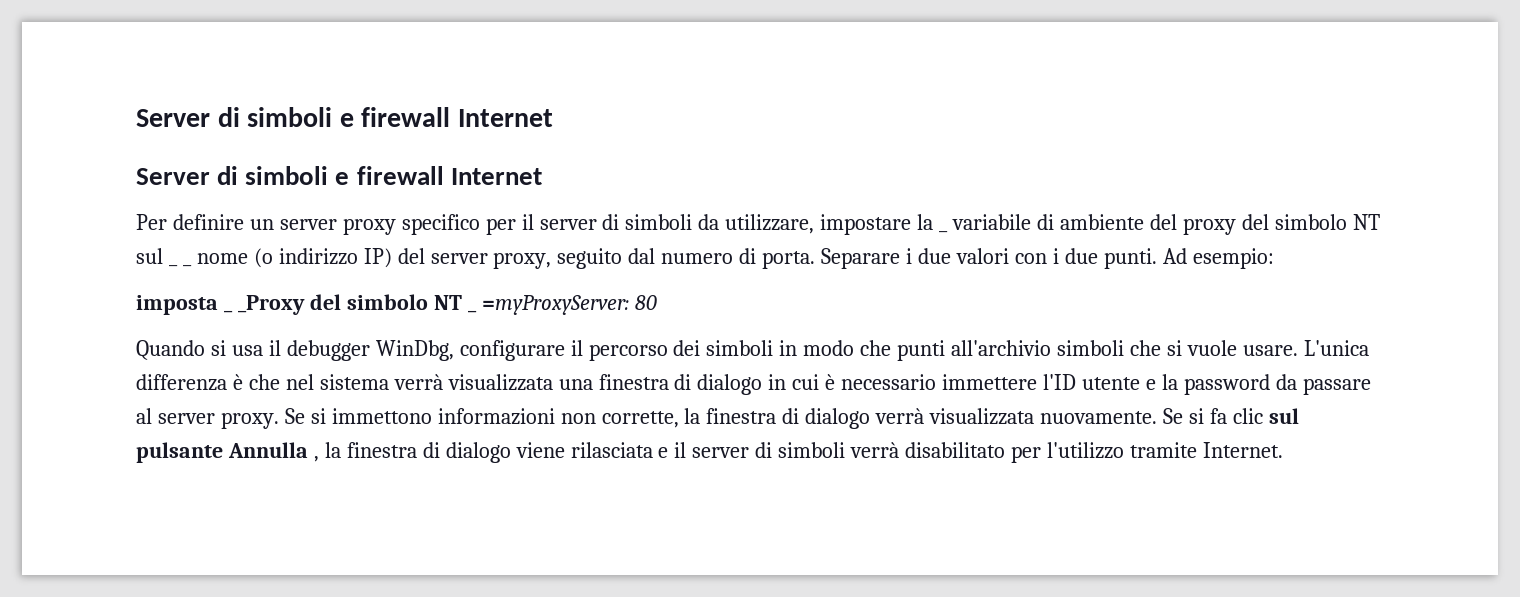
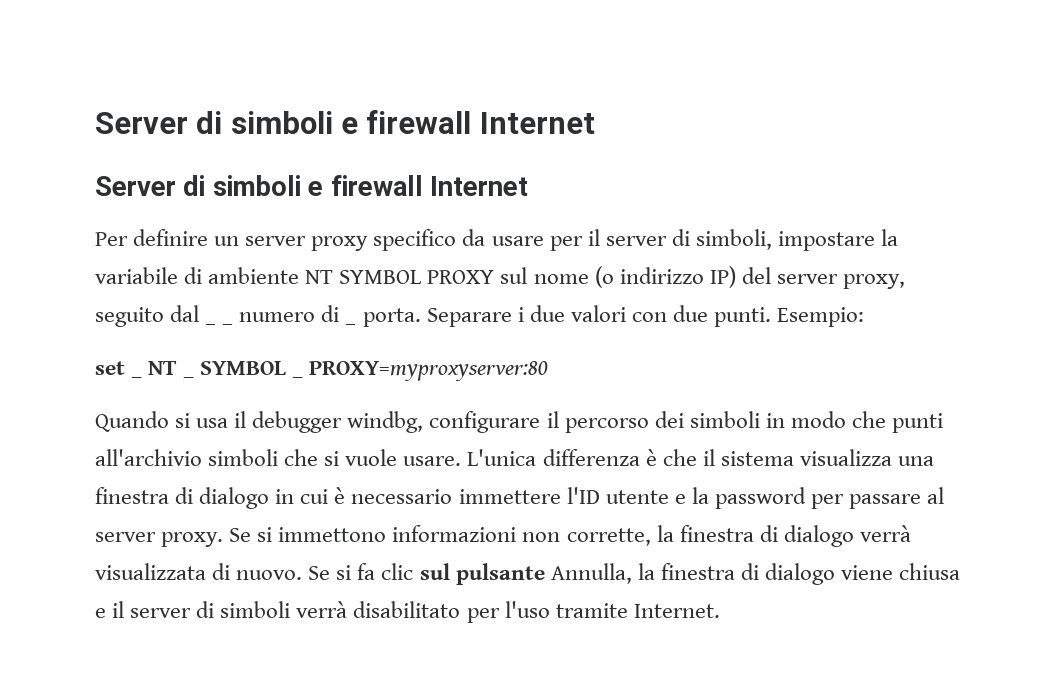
- Per definire un server proxy specifico per il server di simboli da utilizzare, impostare la _ variabile di ambiente del proxy del simbolo NT sul _ _ nome (o indirizzo IP) del server proxy, seguito dal numero di porta.
+ Per definire un server proxy specifico da usare per il server di simboli, impostare la variabile di ambiente NT SYMBOL PROXY sul nome (o indirizzo IP) del server proxy, seguito dal _ _ numero di _ porta.
- Separare i due valori con i due punti.
+ Separare i due valori con due punti.
- Ad esempio:
- imposta _ _Proxy del simbolo NT _ =myProxyServer: 80
+ Esempio:
+ set _ NT _ SYMBOL _ PROXY=myproxyserver:80
- Quando si usa il debugger WinDbg, configurare il percorso dei simboli in modo che punti all'archivio simboli che si vuole usare.
+ Quando si usa il debugger windbg, configurare il percorso dei simboli in modo che punti all'archivio simboli che si vuole usare.
- L'unica differenza è che nel sistema verrà visualizzata una finestra di dialogo in cui è necessario immettere l'ID utente e la password da passare al server proxy.
+ L'unica differenza è che il sistema visualizza una finestra di dialogo in cui è necessario immettere l'ID utente e la password per passare al server proxy.
- Se si immettono informazioni non corrette, la finestra di dialogo verrà visualizzata nuovamente.
+ Se si immettono informazioni non corrette, la finestra di dialogo verrà visualizzata di nuovo.
- Se si fa clic sul pulsante Annulla , la finestra di dialogo viene rilasciata e il server di simboli verrà disabilitato per l'utilizzo tramite Internet.
+ Se si fa clic sul pulsante Annulla, la finestra di dialogo viene chiusa e il server di simboli verrà disabilitato per l'uso tramite Internet.

